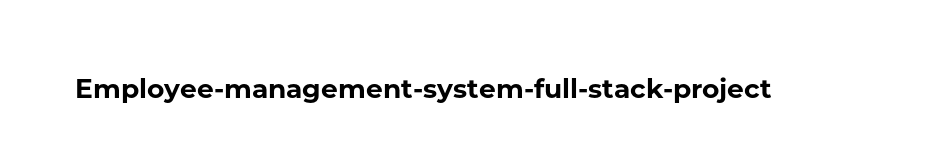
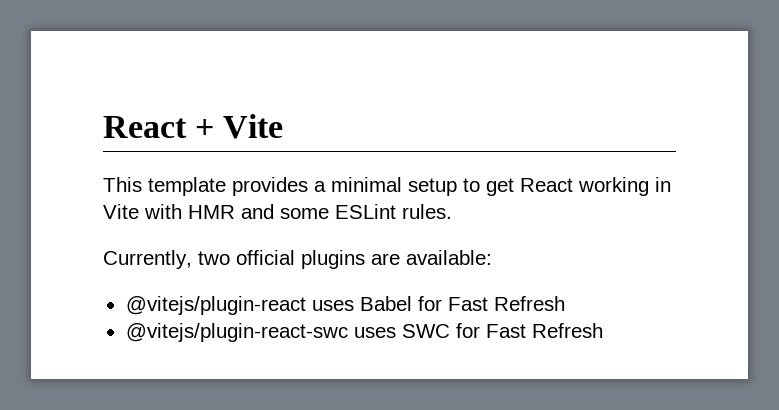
- Employee-management-system-full-stack-project
+ React + Vite
+ This template provides a minimal setup to get React working in Vite with HMR and some ESLint rules.
+ Currently, two official plugins are available:
+ @vitejs/plugin-react uses Babel for Fast Refresh
+ @vitejs/plugin-react-swc uses SWC for Fast Refresh

